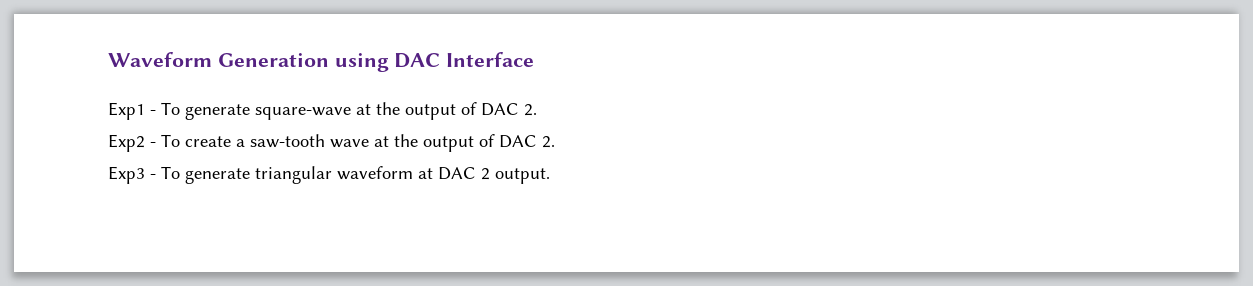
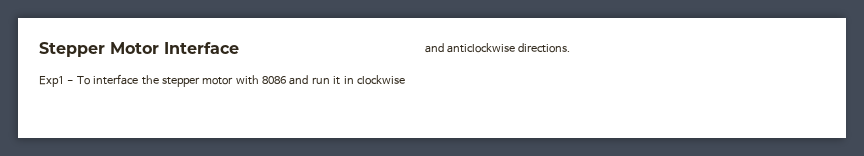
- Waveform Generation using DAC Interface
+ Stepper Motor Interface
- Exp1 - To generate square-wave at the output of DAC 2.
- Exp2 - To create a saw-tooth wave at the output of DAC 2.
- Exp3 - To generate triangular waveform at DAC 2 output.
+ Exp1 - To interface the stepper motor with 8086 and run it in clockwise and anticlockwise directions.

